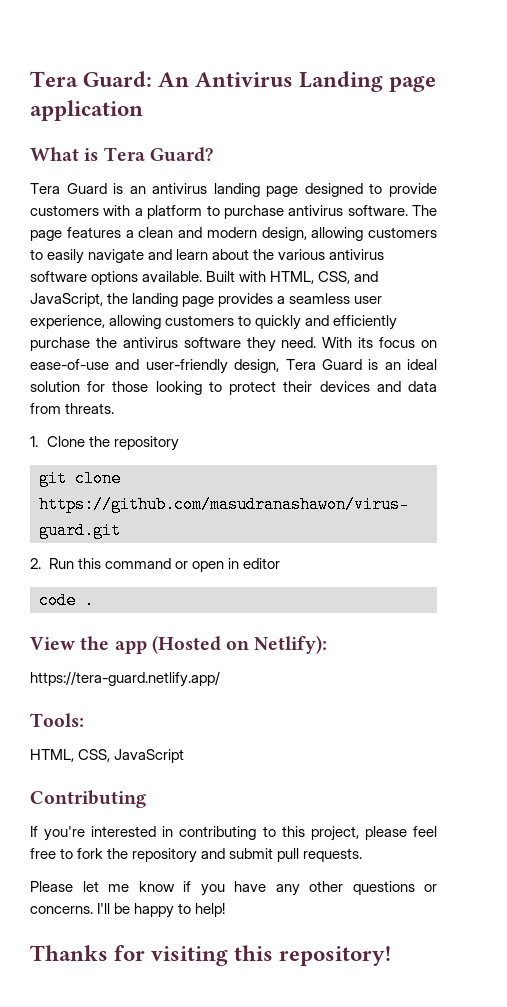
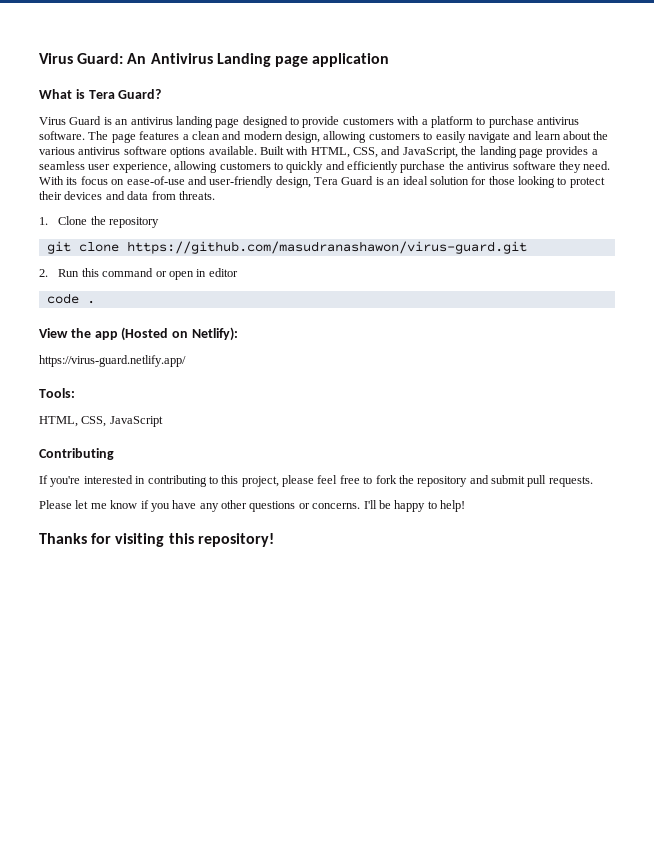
- Tera Guard: An Antivirus Landing page application
+ Virus Guard: An Antivirus Landing page application
- Tera Guard is an antivirus landing page designed to provide customers with a platform to purchase antivirus software.
+ Virus Guard is an antivirus landing page designed to provide customers with a platform to purchase antivirus software.
- https://tera-guard.netlify.app/
+ https://virus-guard.netlify.app/

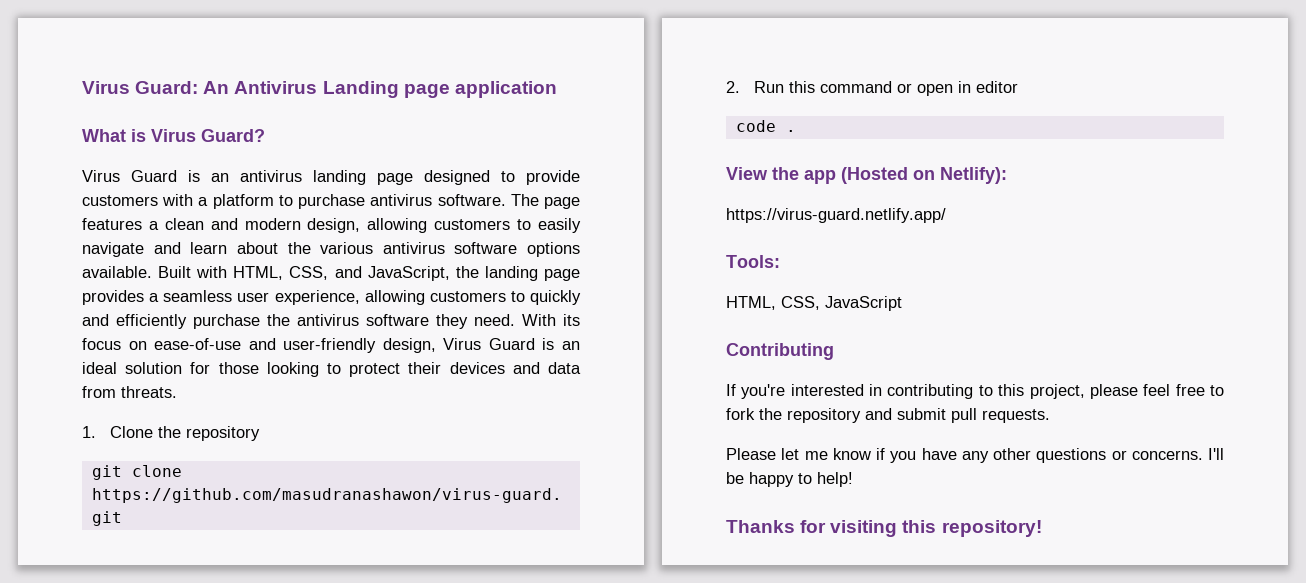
- What is Tera Guard?
+ What is Virus Guard?
- With its focus on ease-of-use and user-friendly design, Tera Guard is an ideal solution for those looking to protect their devices and data from threats.
+ With its focus on ease-of-use and user-friendly design, Virus Guard is an ideal solution for those looking to protect their devices and data from threats.

